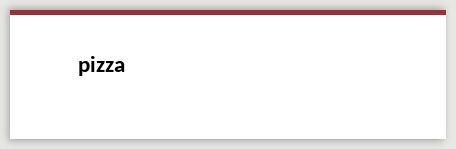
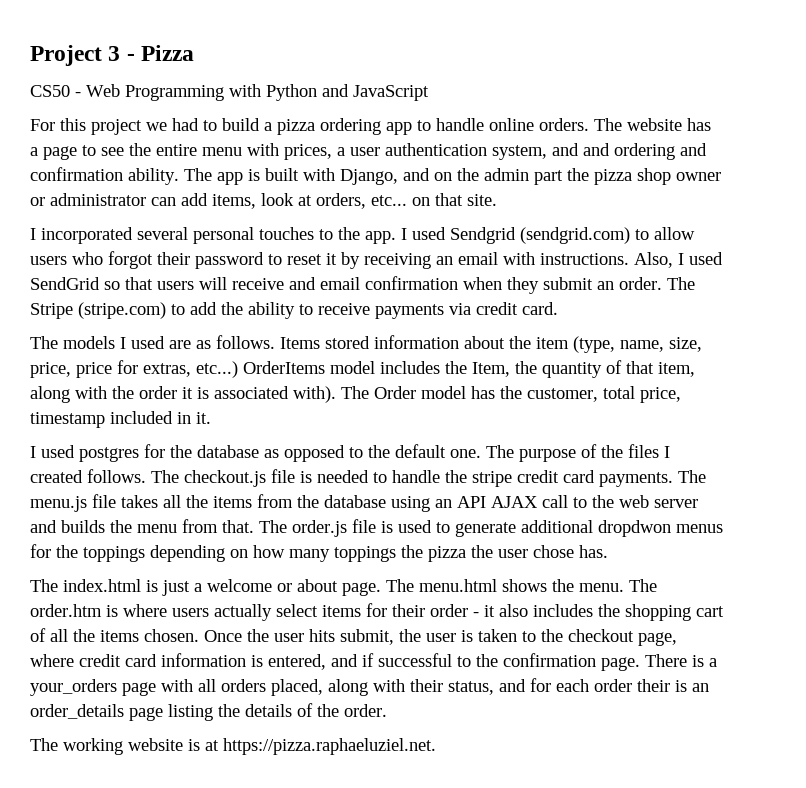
- pizza
+ Project 3 - Pizza
+ CS50 - Web Programming with Python and JavaScript
+ For this project we had to build a pizza ordering app to handle online orders. The website has a page to see the entire menu with prices, a user authentication system, and and ordering and confirmation ability. The app is built with Django, and on the admin part the pizza shop owner or administrator can add items, look at orders, etc... on that site.
+ I incorporated several personal touches to the app. I used Sendgrid (sendgrid.com) to allow users who forgot their password to reset it by receiving an email with instructions. Also, I used SendGrid so that users will receive and email confirmation when they submit an order. The Stripe (stripe.com) to add the ability to receive payments via credit card.
+ The models I used are as follows. Items stored information about the item (type, name, size, price, price for extras, etc...) OrderItems model includes the Item, the quantity of that item, along with the order it is associated with). The Order model has the customer, total price, timestamp included in it.
+ I used postgres for the database as opposed to the default one. The purpose of the files I created follows. The checkout.js file is needed to handle the stripe credit card payments. The menu.js file takes all the items from the database using an API AJAX call to the web server and builds the menu from that. The order.js file is used to generate additional dropdwon menus for the toppings depending on how many toppings the pizza the user chose has.
+ The index.html is just a welcome or about page. The menu.html shows the menu. The order.htm is where users actually select items for their order - it also includes the shopping cart of all the items chosen. Once the user hits submit, the user is taken to the checkout page, where credit card information is entered, and if successful to the confirmation page. There is a your_orders page with all orders placed, along with their status, and for each order their is an order_details page listing the details of the order.
+ The working website is at https://pizza.raphaeluziel.net.

